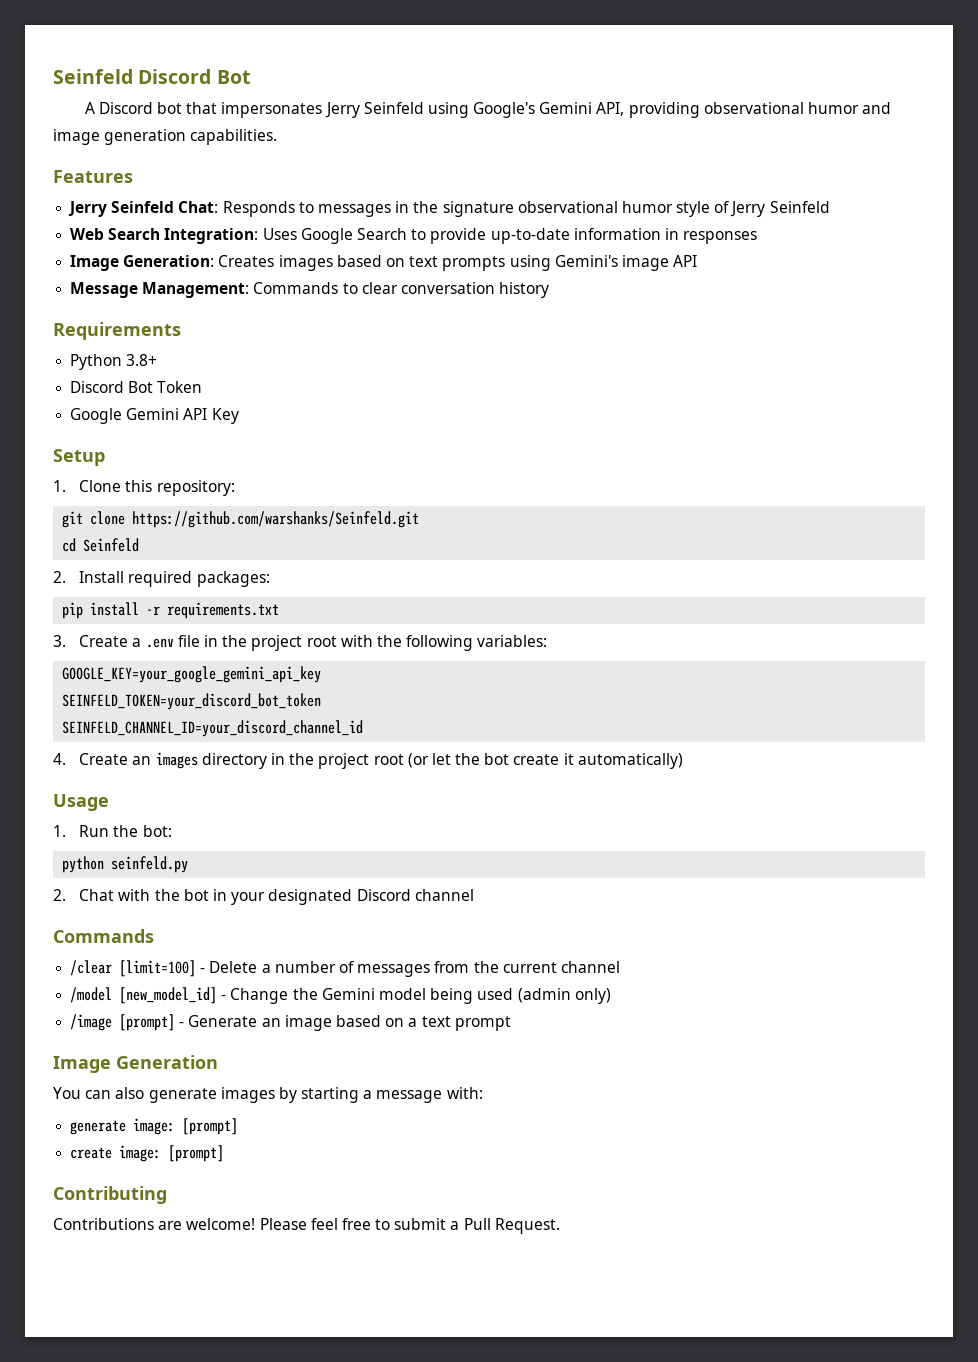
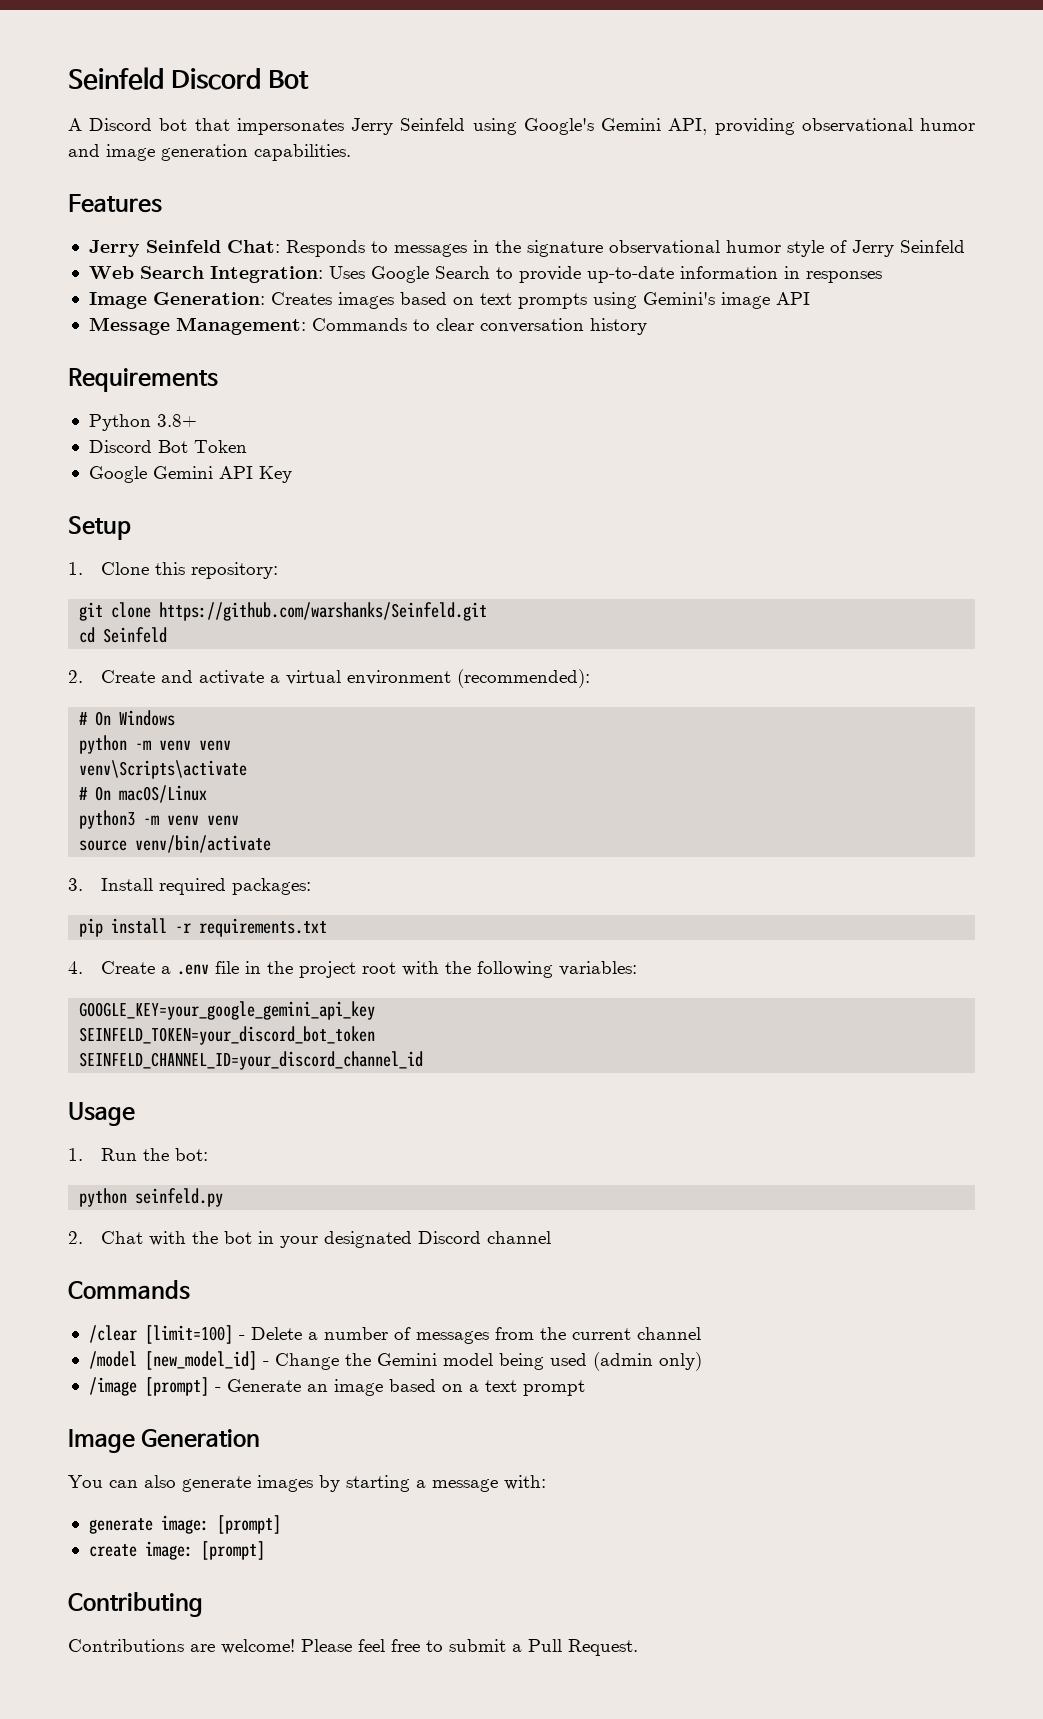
- 2. Install required packages:
+ 2. Create and activate a virtual environment (recommended):
+ # On Windows
+ python -m venv venv
+ venv\Scripts\activate
+ # On macOS/Linux
+ python3 -m venv venv
+ source venv/bin/activate
+ 3. Install required packages:
- 3. Create a .env file in the project root with the following variables:
+ 4. Create a .env file in the project root with the following variables:
- 4. Create an images directory in the project root (or let the bot create it automatically)

